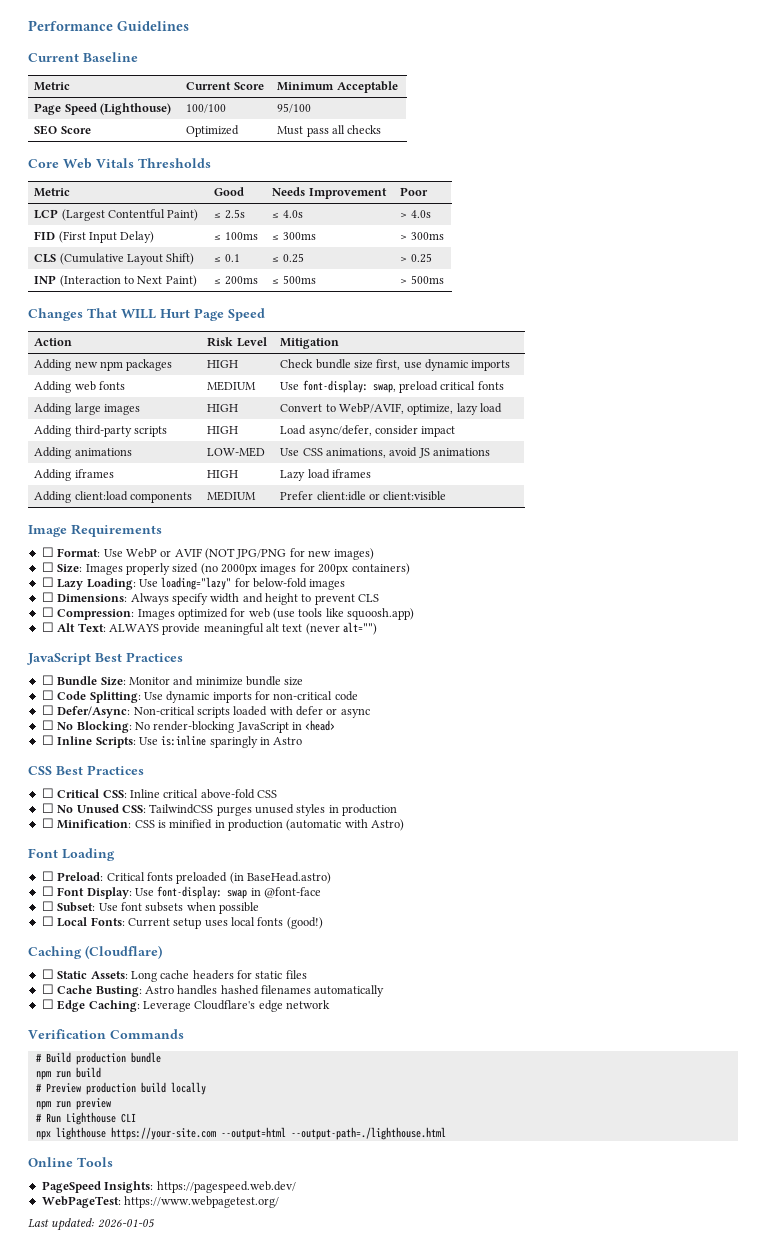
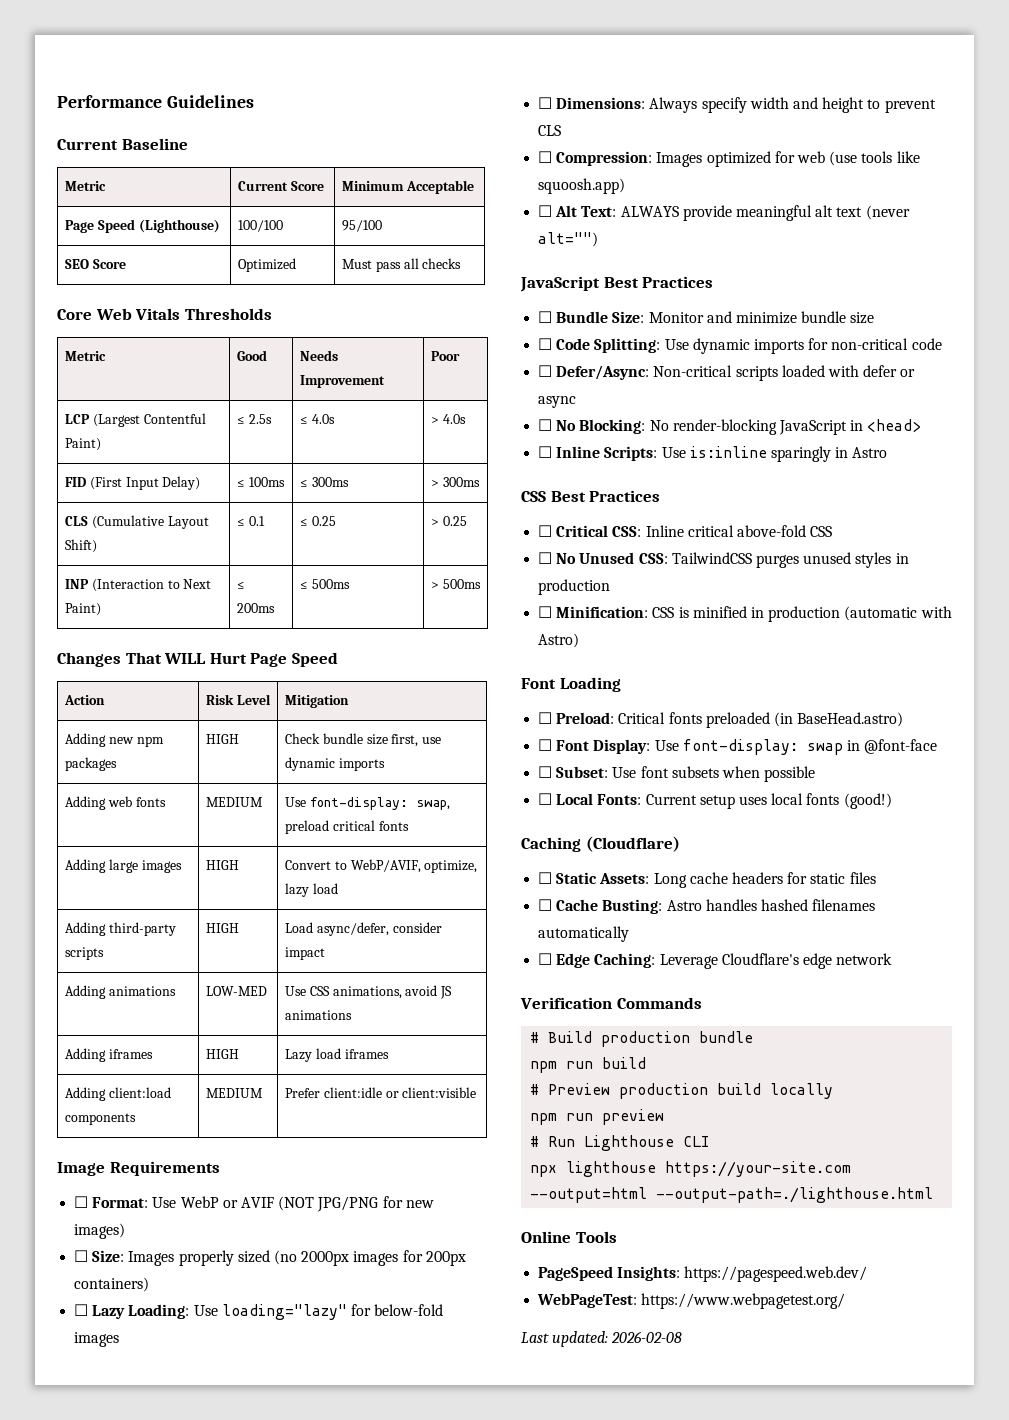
- Last updated: 2026-01-05
+ Last updated: 2026-02-08

